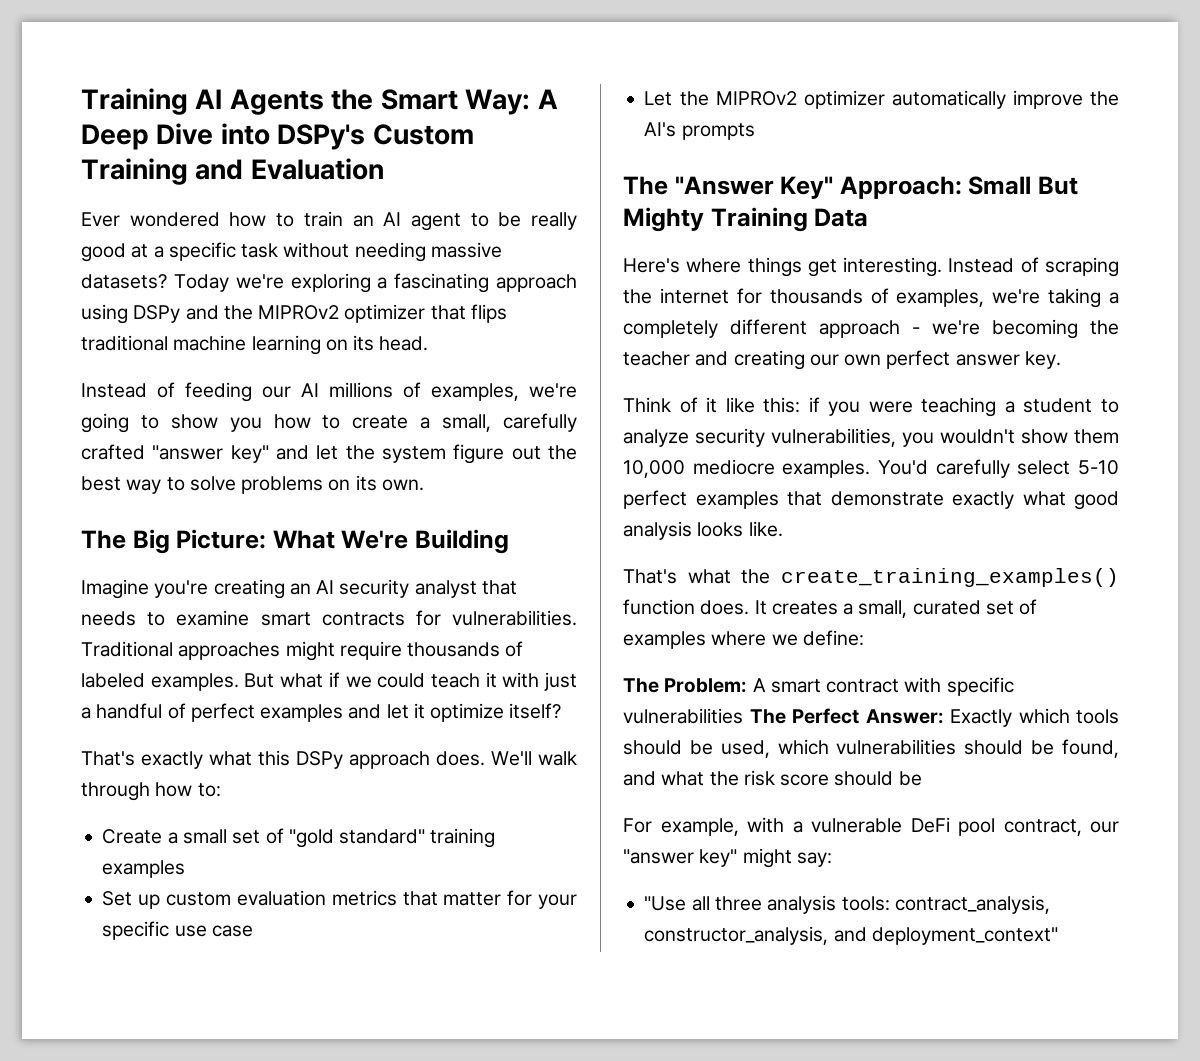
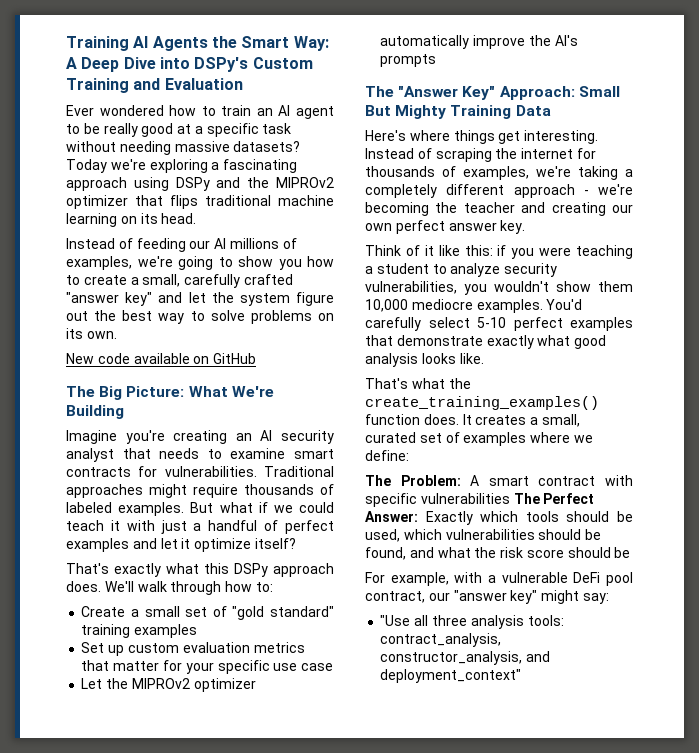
+ New code available on GitHub

